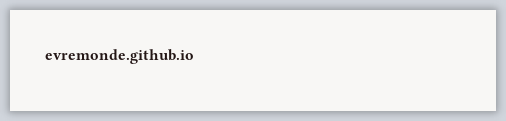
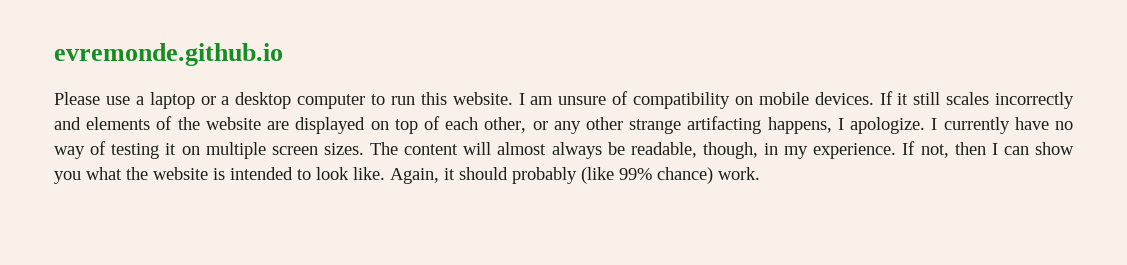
+ Please use a laptop or a desktop computer to run this website. I am unsure of compatibility on mobile devices. If it still scales incorrectly and elements of the website are displayed on top of each other, or any other strange artifacting happens, I apologize. I currently have no way of testing it on multiple screen sizes. The content will almost always be readable, though, in my experience. If not, then I can show you what the website is intended to look like. Again, it should probably (like 99% chance) work.

